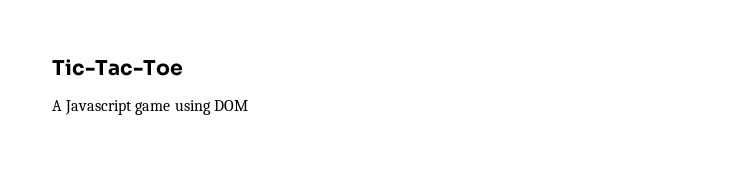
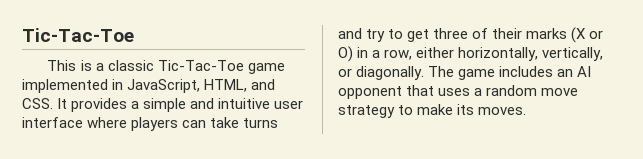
- A Javascript game using DOM
+ This is a classic Tic-Tac-Toe game implemented in JavaScript, HTML, and CSS. It provides a simple and intuitive user interface where players can take turns and try to get three of their marks (X or O) in a row, either horizontally, vertically, or diagonally. The game includes an AI opponent that uses a random move strategy to make its moves.

